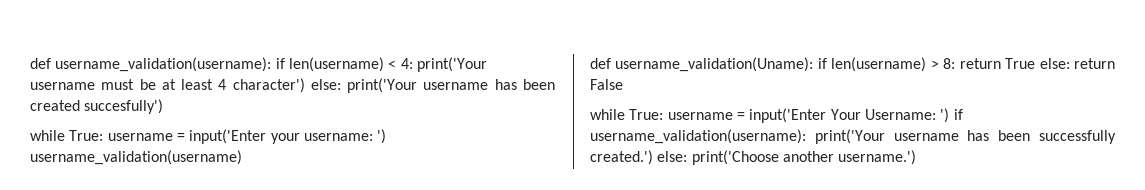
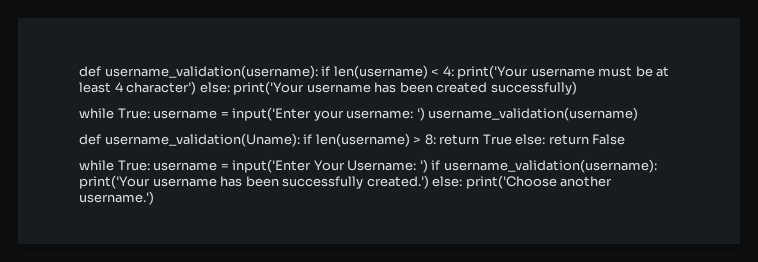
- def username_validation(username): if len(username) < 4: print('Your username must be at least 4 character') else: print('Your username has been created succesfully')
+ def username_validation(username): if len(username) < 4: print('Your username must be at least 4 character') else: print('Your username has been created successfully)

